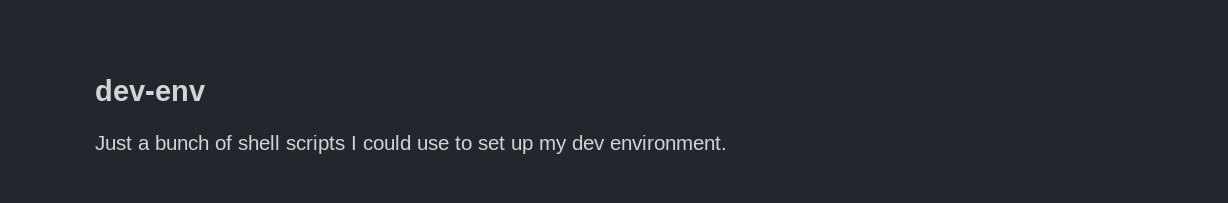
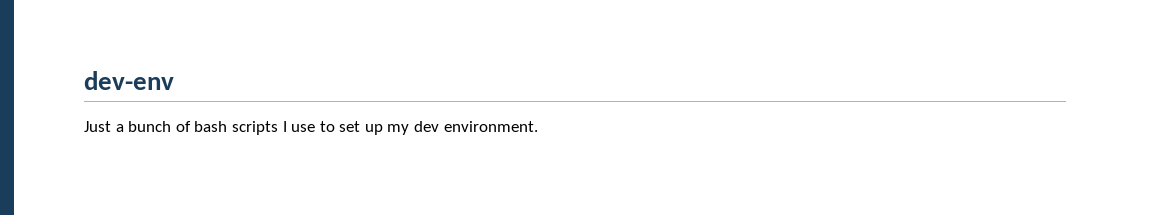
- Just a bunch of shell scripts I could use to set up my dev environment.
+ Just a bunch of bash scripts I use to set up my dev environment.

